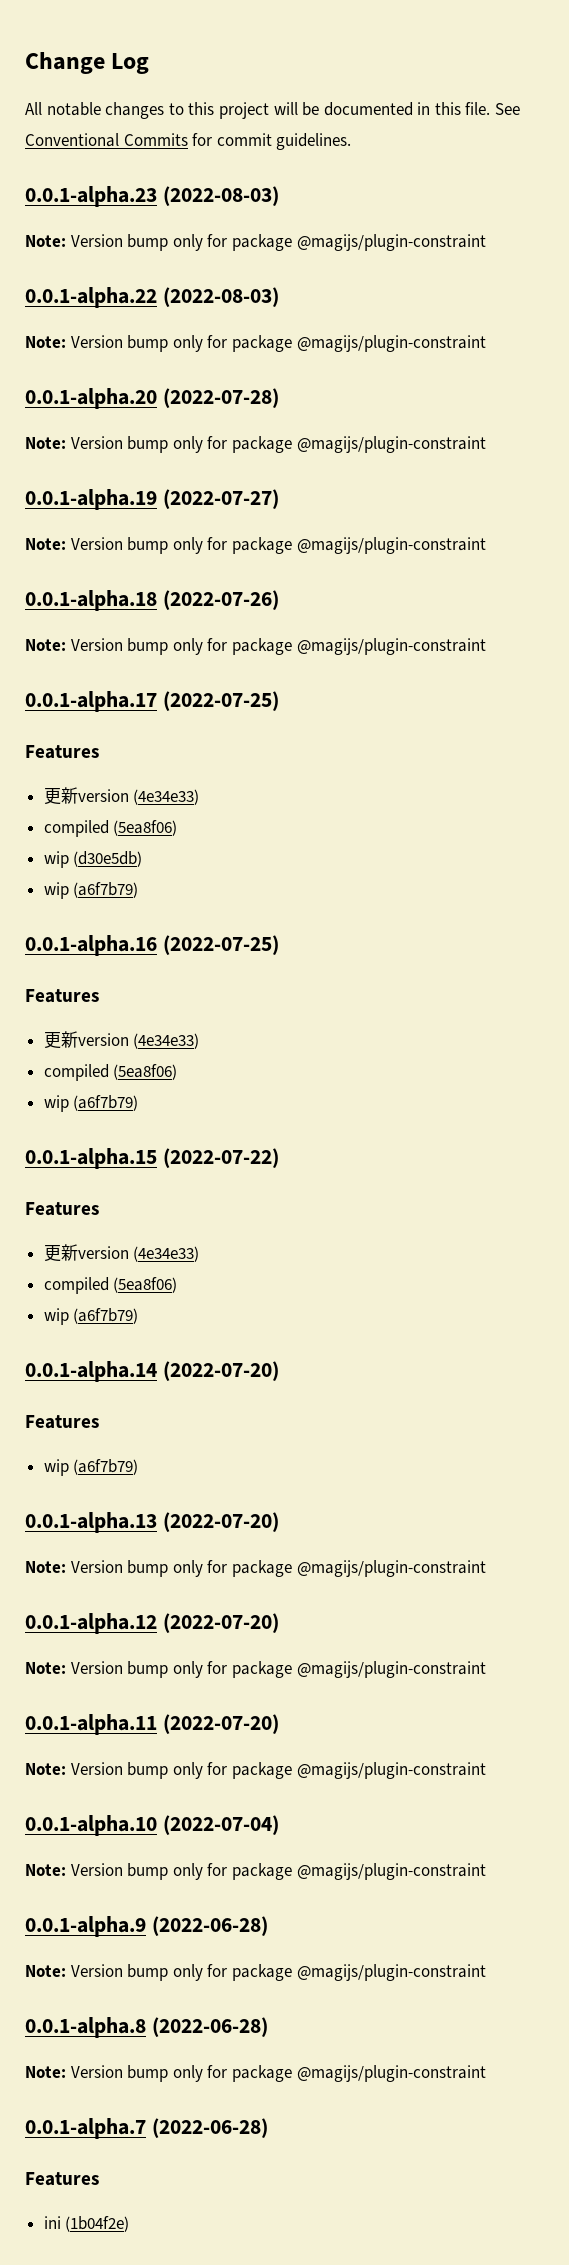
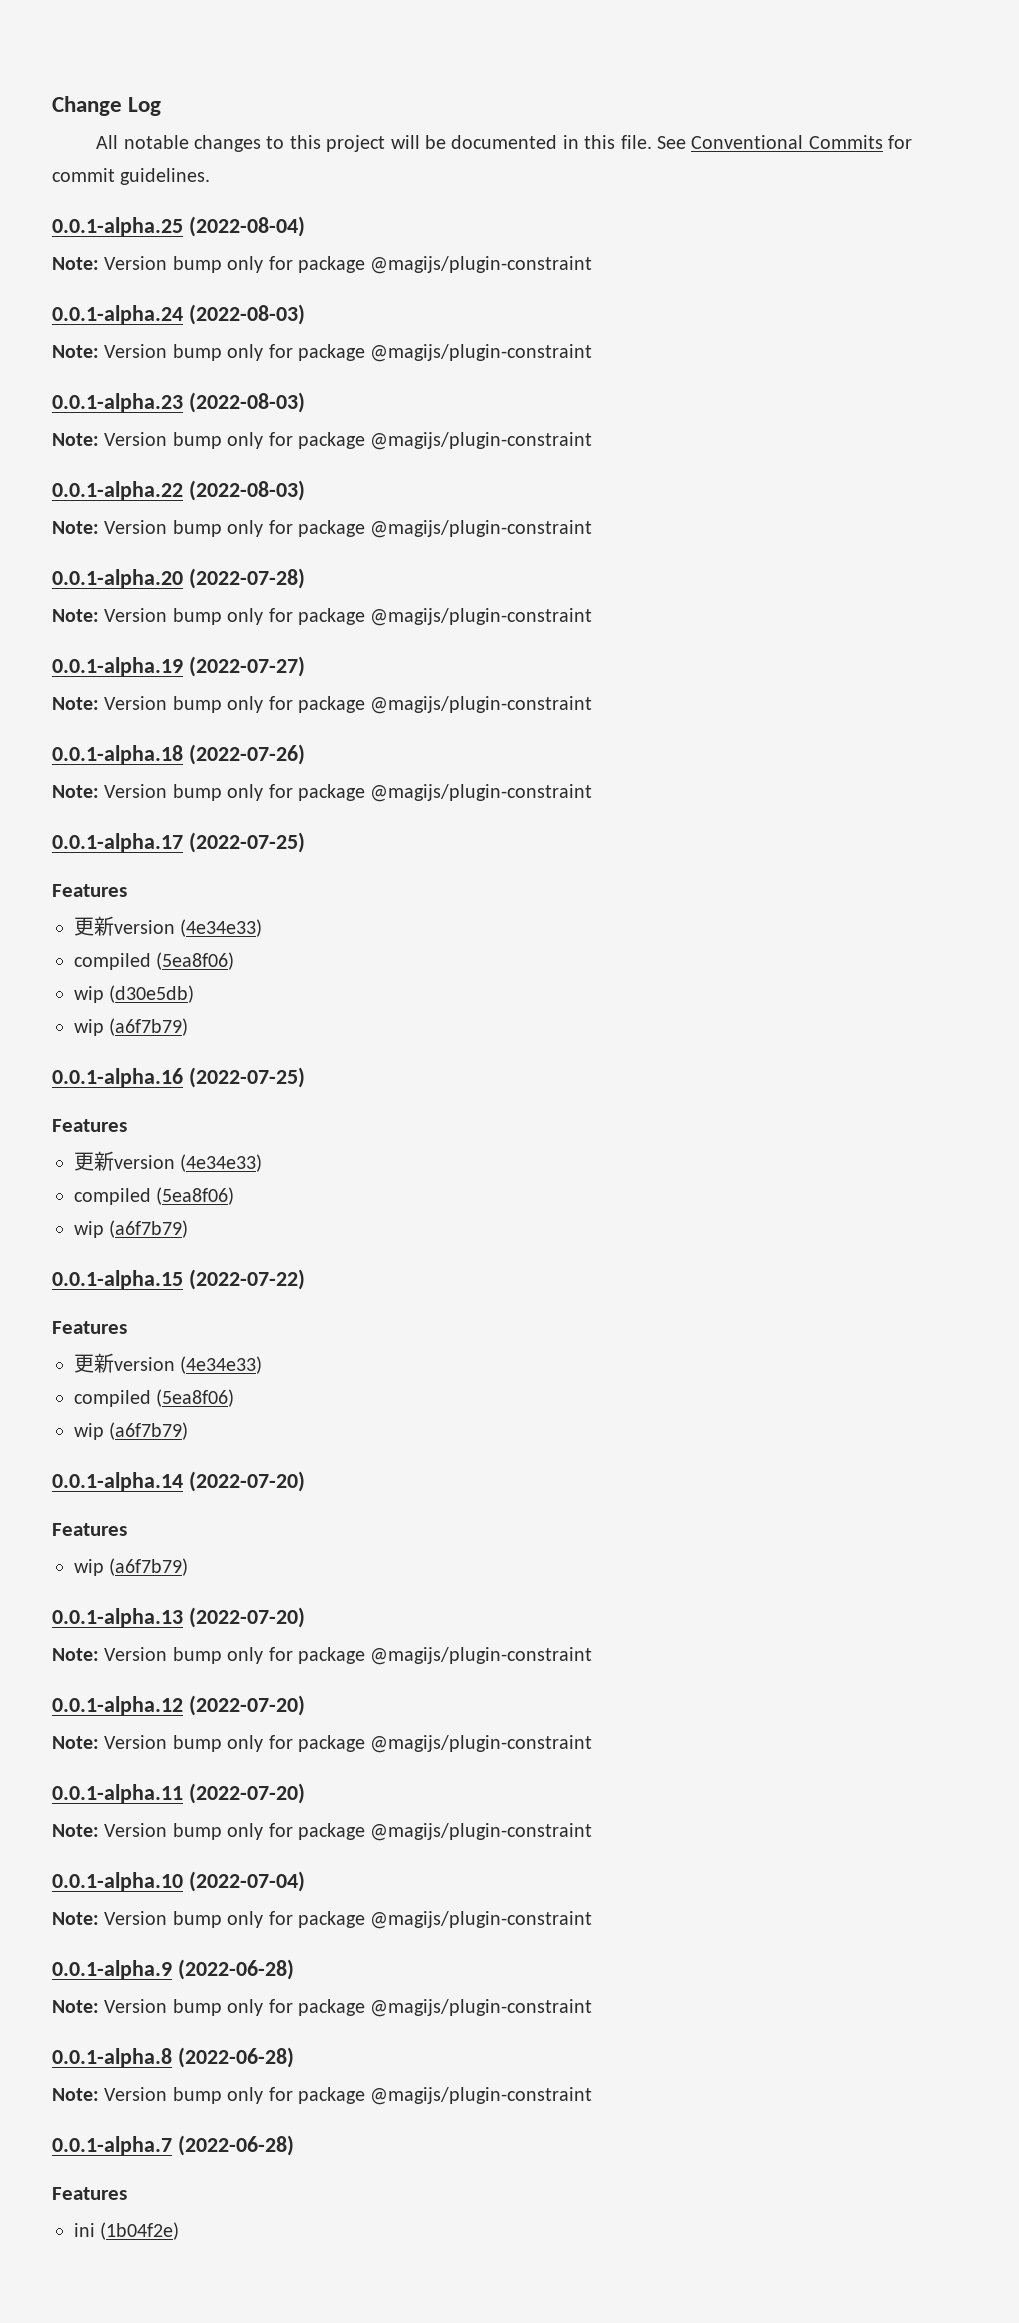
+ 0.0.1-alpha.25 (2022-08-04)
+ Note: Version bump only for package @magijs/plugin-constraint
+ 0.0.1-alpha.24 (2022-08-03)
+ Note: Version bump only for package @magijs/plugin-constraint

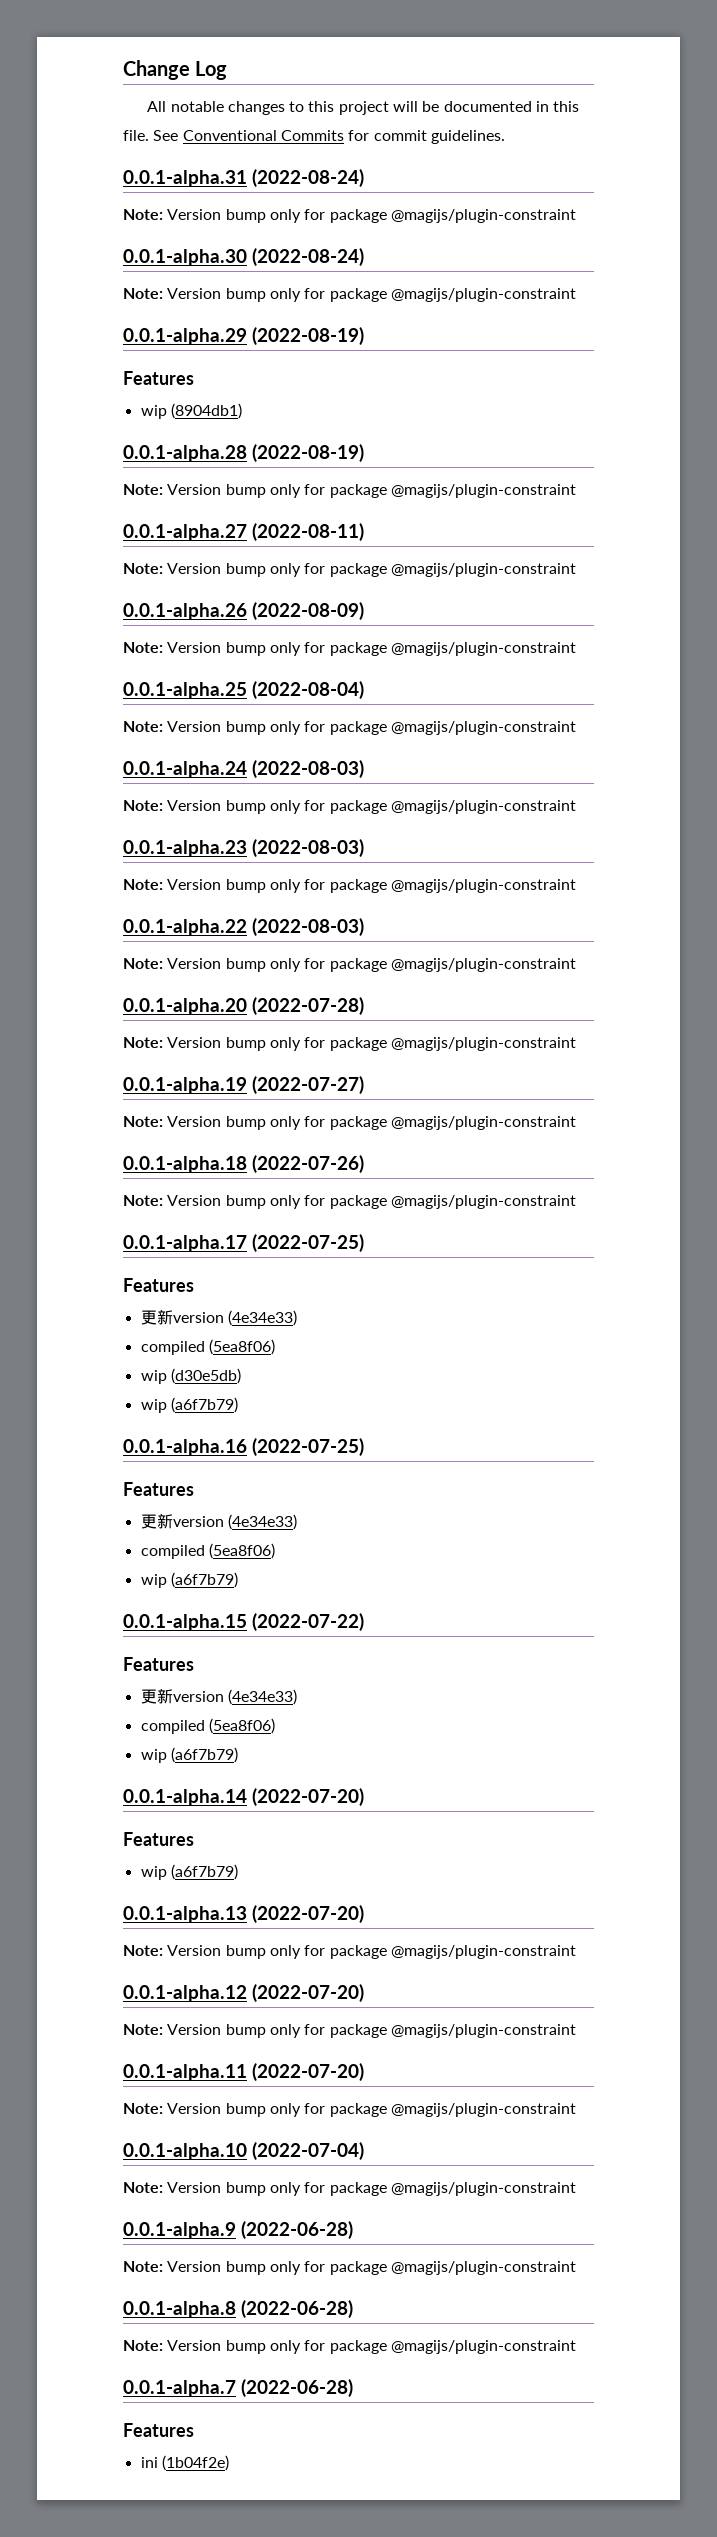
+ 0.0.1-alpha.31 (2022-08-24)
+ Note: Version bump only for package @magijs/plugin-constraint
+ 0.0.1-alpha.30 (2022-08-24)
+ Note: Version bump only for package @magijs/plugin-constraint
+ 0.0.1-alpha.29 (2022-08-19)
+ Features
+ wip (8904db1)
+ 0.0.1-alpha.28 (2022-08-19)
+ Note: Version bump only for package @magijs/plugin-constraint
+ 0.0.1-alpha.27 (2022-08-11)
+ Note: Version bump only for package @magijs/plugin-constraint
+ 0.0.1-alpha.26 (2022-08-09)
+ Note: Version bump only for package @magijs/plugin-constraint

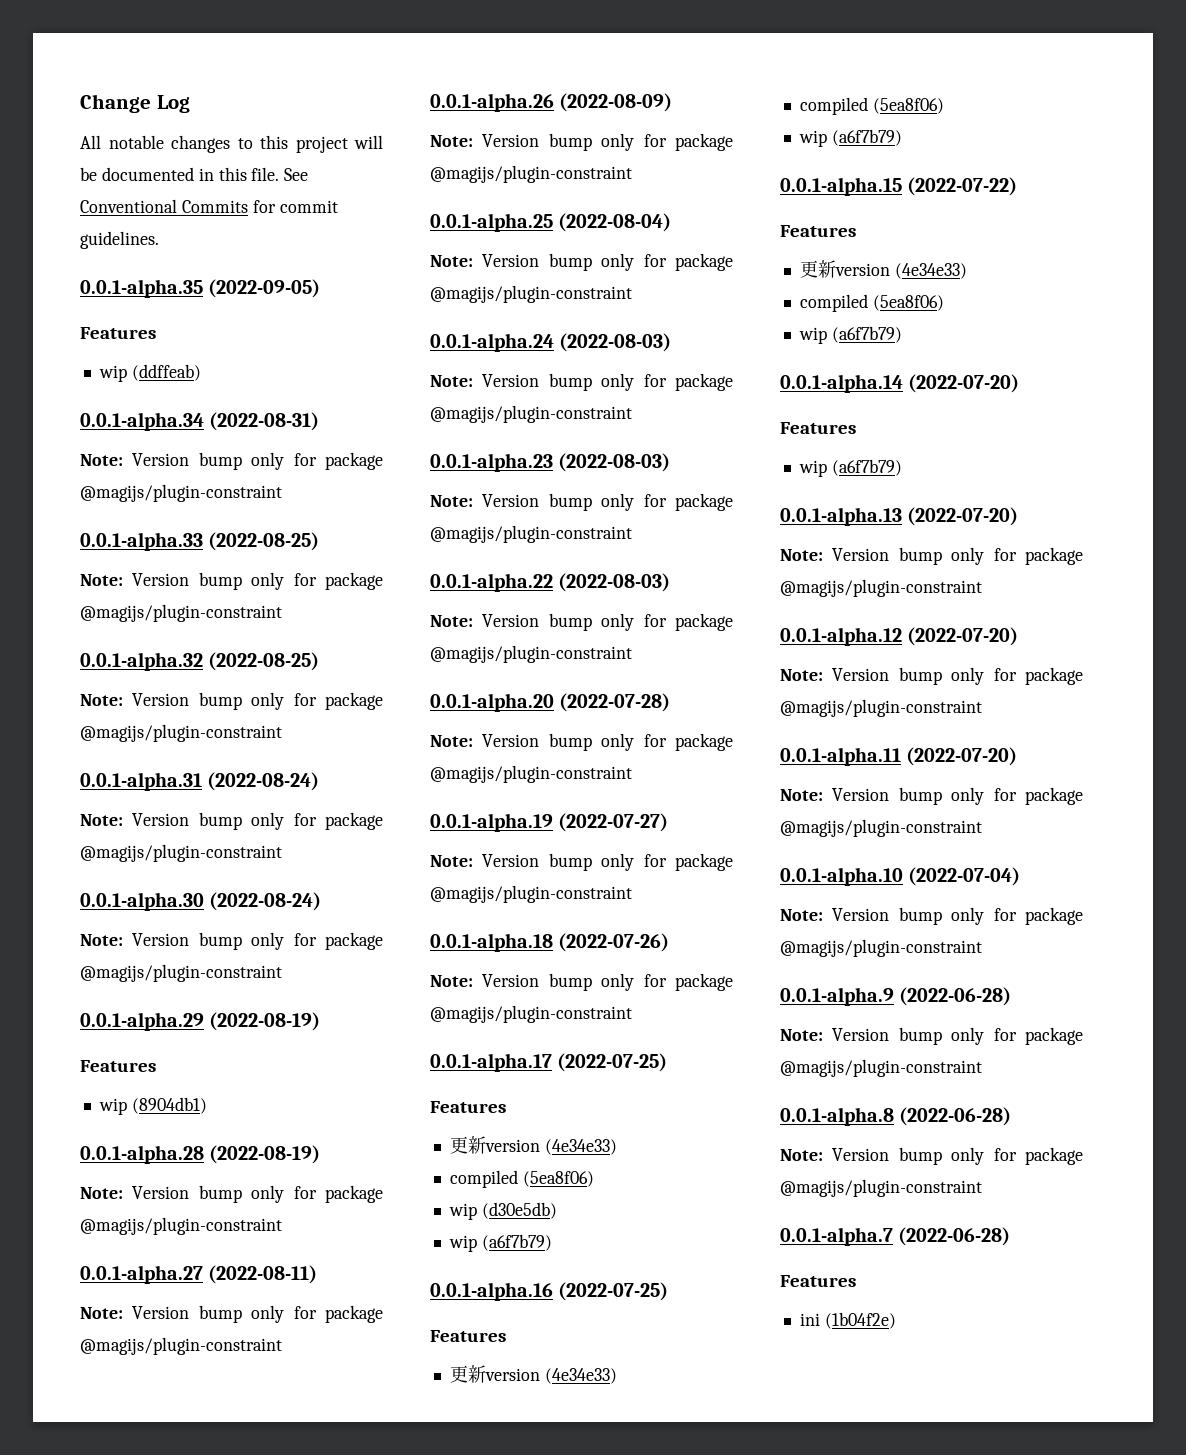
+ 0.0.1-alpha.35 (2022-09-05)
+ Features
+ wip (ddffeab)
+ 0.0.1-alpha.34 (2022-08-31)
+ Note: Version bump only for package @magijs/plugin-constraint
+ 0.0.1-alpha.33 (2022-08-25)
+ Note: Version bump only for package @magijs/plugin-constraint
+ 0.0.1-alpha.32 (2022-08-25)
+ Note: Version bump only for package @magijs/plugin-constraint

